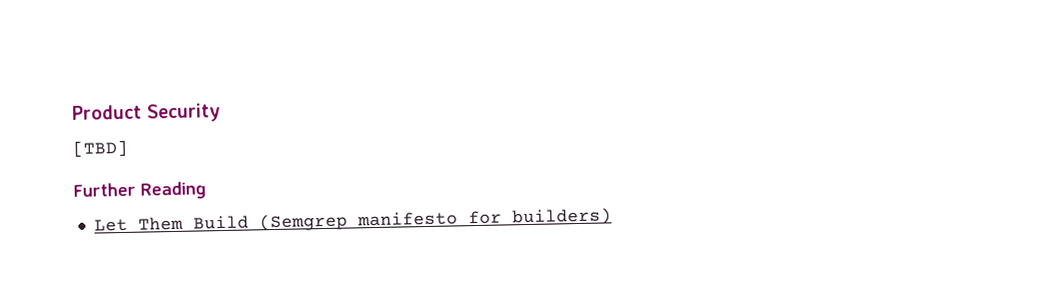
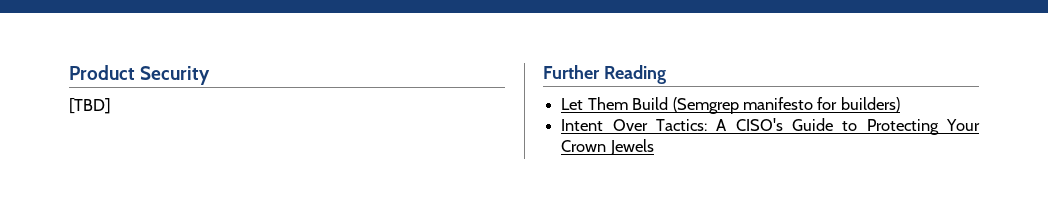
+ Intent Over Tactics: A CISO's Guide to Protecting Your Crown Jewels

